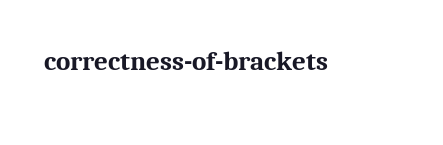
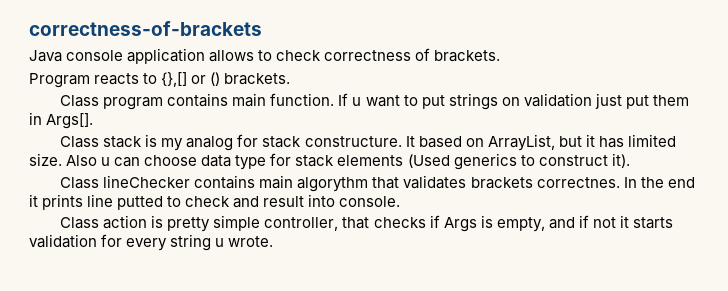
+ Java console application allows to check correctness of brackets.
+ Program reacts to {},[] or () brackets.
+ Class program contains main function. If u want to put strings on validation just put them in Args[].
+ Class stack is my analog for stack constructure. It based on ArrayList, but it has limited size. Also u can choose data type for stack elements (Used generics to construct it).
+ Class lineChecker contains main algorythm that validates brackets correctnes. In the end it prints line putted to check and result into console.
+ Class action is pretty simple controller, that checks if Args is empty, and if not it starts validation for every string u wrote.

